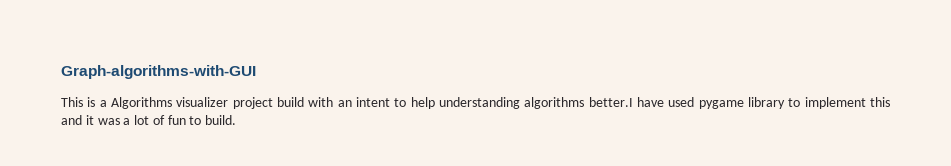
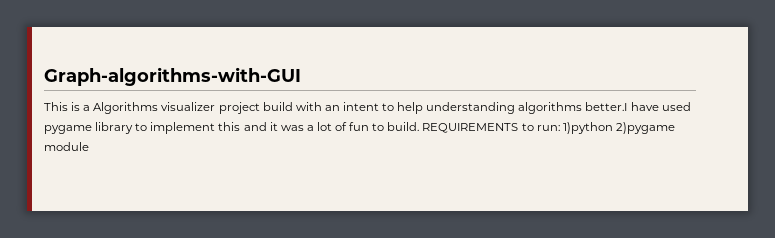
+ REQUIREMENTS to run: 1)python 2)pygame module

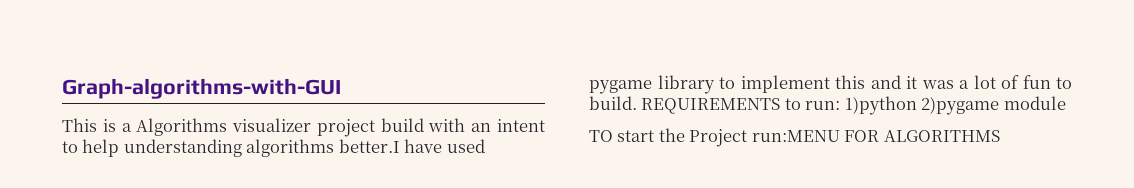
+ TO start the Project run:MENU FOR ALGORITHMS

